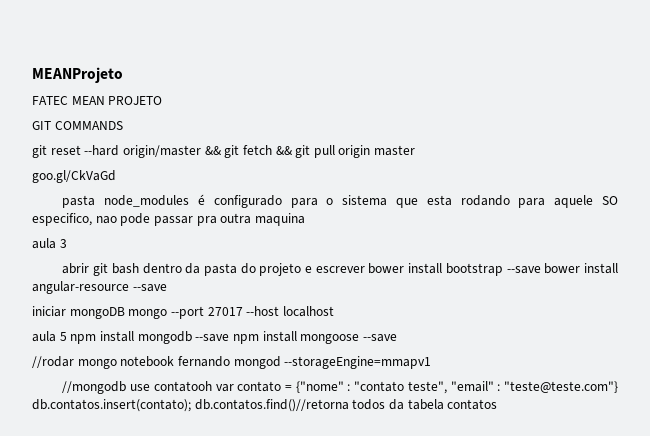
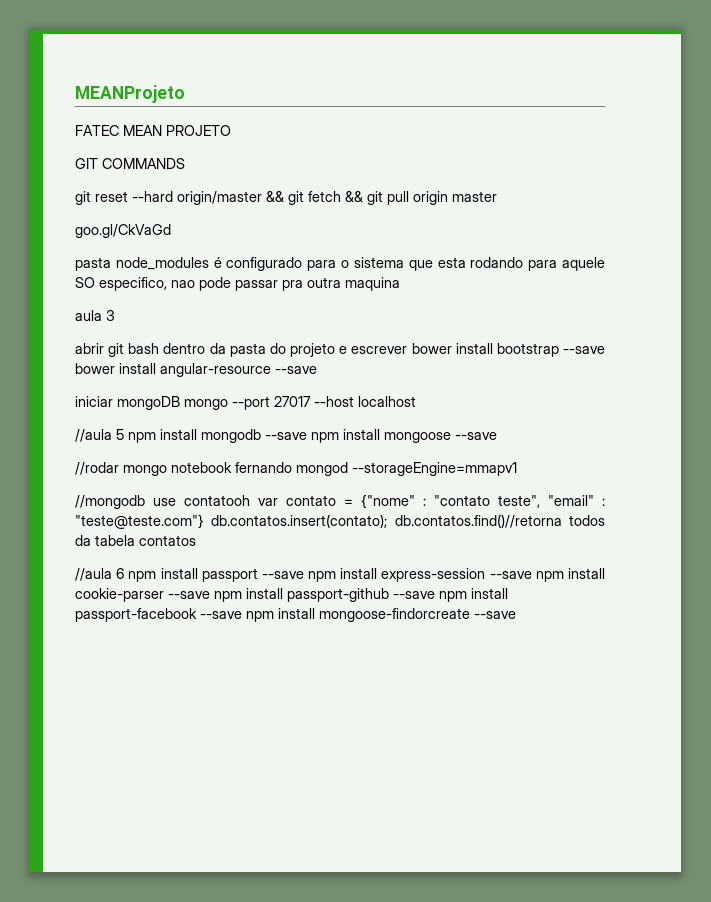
- aula 5 npm install mongodb --save npm install mongoose --save
+ //aula 5 npm install mongodb --save npm install mongoose --save
+ //aula 6 npm install passport --save npm install express-session --save npm install cookie-parser --save npm install passport-github --save npm install passport-facebook --save npm install mongoose-findorcreate --save

